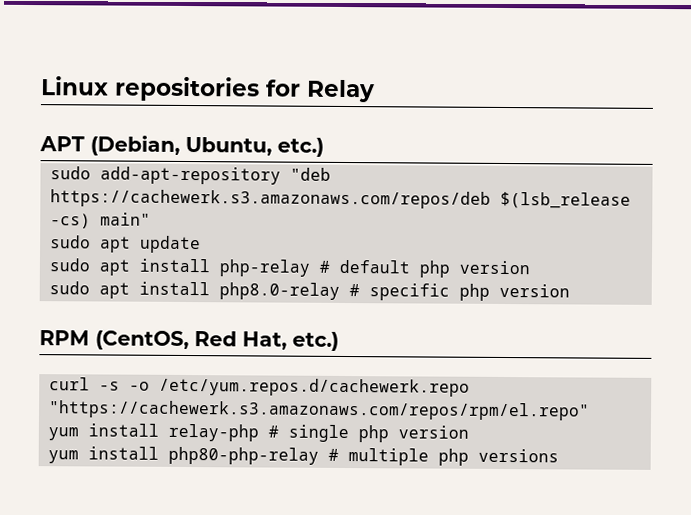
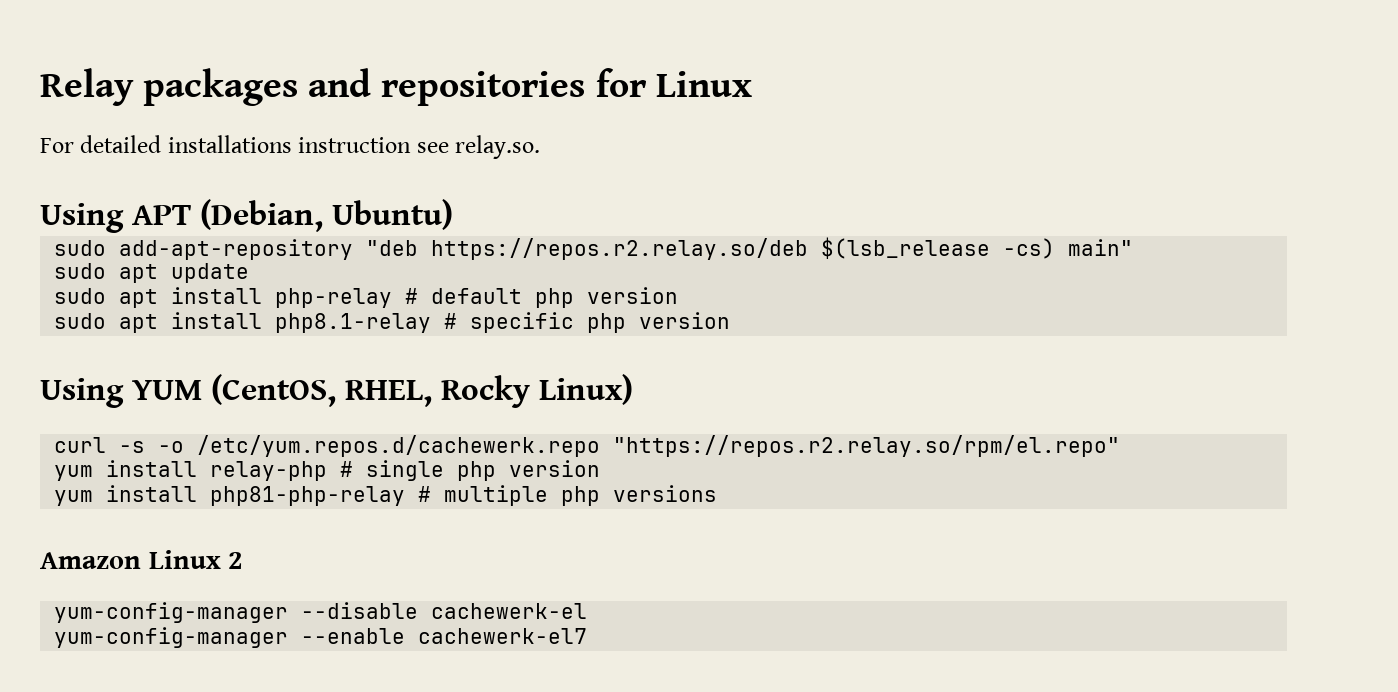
- Linux repositories for Relay
- APT (Debian, Ubuntu, etc.)
+ Relay packages and repositories for Linux
+ For detailed installations instruction see relay.so.
+ Using APT (Debian, Ubuntu)
- sudo add-apt-repository "deb https://cachewerk.s3.amazonaws.com/repos/deb $(lsb_release -cs) main"
+ sudo add-apt-repository "deb https://repos.r2.relay.so/deb $(lsb_release -cs) main"
- sudo apt install php8.0-relay # specific php version
+ sudo apt install php8.1-relay # specific php version
- RPM (CentOS, Red Hat, etc.)
+ Using YUM (CentOS, RHEL, Rocky Linux)
- curl -s -o /etc/yum.repos.d/cachewerk.repo "https://cachewerk.s3.amazonaws.com/repos/rpm/el.repo"
+ curl -s -o /etc/yum.repos.d/cachewerk.repo "https://repos.r2.relay.so/rpm/el.repo"
- yum install php80-php-relay # multiple php versions
+ yum install php81-php-relay # multiple php versions
+ Amazon Linux 2
+ yum-config-manager --disable cachewerk-el
+ yum-config-manager --enable cachewerk-el7

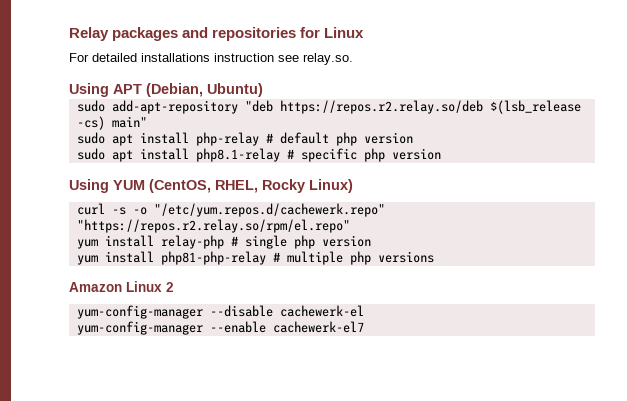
- sudo apt update
- curl -s -o /etc/yum.repos.d/cachewerk.repo "https://repos.r2.relay.so/rpm/el.repo"
+ curl -s -o "/etc/yum.repos.d/cachewerk.repo" "https://repos.r2.relay.so/rpm/el.repo"

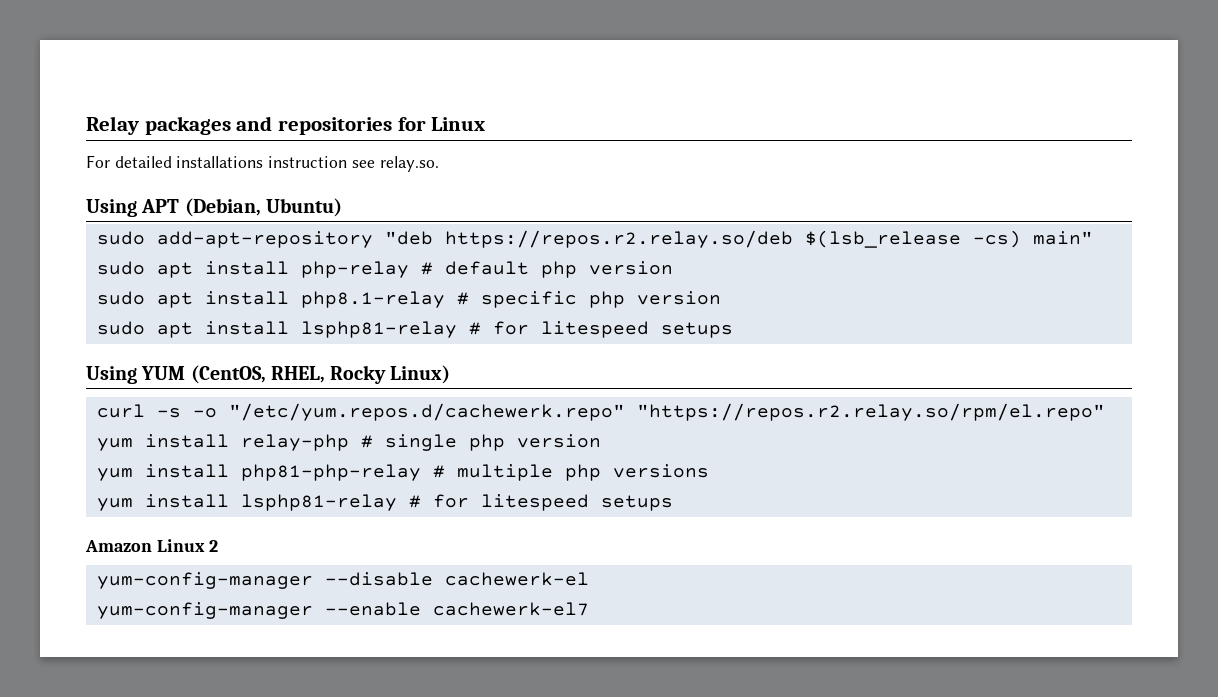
+ sudo apt install lsphp81-relay # for litespeed setups
+ yum install lsphp81-relay # for litespeed setups

